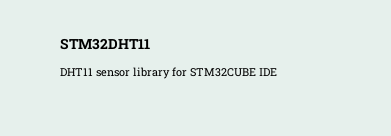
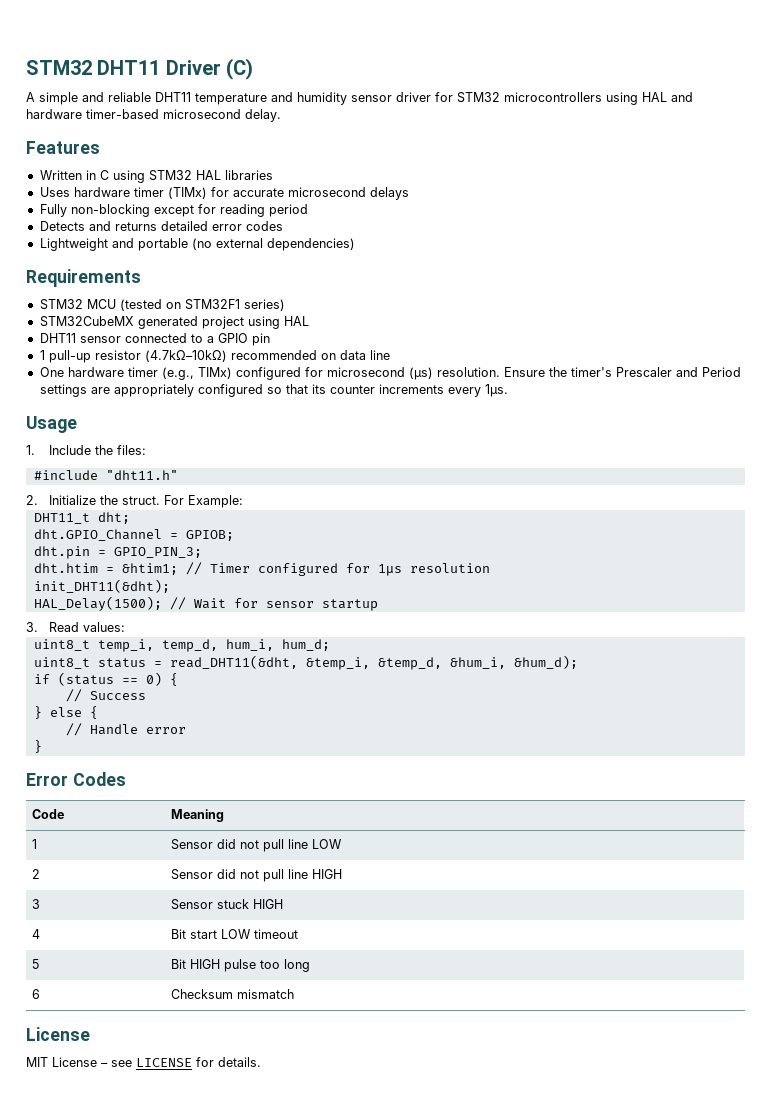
- STM32DHT11
- DHT11 sensor library for STM32CUBE IDE
+ STM32 DHT11 Driver (C)
+ A simple and reliable DHT11 temperature and humidity sensor driver for STM32 microcontrollers using HAL and hardware timer-based microsecond delay.
+ Features
+ Written in C using STM32 HAL libraries
+ Uses hardware timer (TIMx) for accurate microsecond delays
+ Fully non-blocking except for reading period
+ Detects and returns detailed error codes
+ Lightweight and portable (no external dependencies)
+ Requirements
+ STM32 MCU (tested on STM32F1 series)
+ STM32CubeMX generated project using HAL
+ DHT11 sensor connected to a GPIO pin
+ 1 pull-up resistor (4.7kΩ–10kΩ) recommended on data line
+ One hardware timer (e.g., TIMx) configured for microsecond (µs) resolution. Ensure the timer's Prescaler and Period settings are appropriately configured so that its counter increments every 1µs.
+ Usage
+ 1. Include the files:
+ #include "dht11.h"
+ 2. Initialize the struct. For Example:
+ DHT11_t dht;
+ dht.GPIO_Channel = GPIOB;
+ dht.pin = GPIO_PIN_3;
+ dht.htim = &htim1; // Timer configured for 1µs resolution
+ init_DHT11(&dht);
+ HAL_Delay(1500); // Wait for sensor startup
+ 3. Read values:
+ uint8_t temp_i, temp_d, hum_i, hum_d;
+ uint8_t status = read_DHT11(&dht, &temp_i, &temp_d, &hum_i, &hum_d);
+ if (status == 0) {
+ // Success
+ } else {
+ // Handle error
+ }
+ Error Codes
+ Code | Meaning
+ 1 | Sensor did not pull line LOW
+ 2 | Sensor did not pull line HIGH
+ 3 | Sensor stuck HIGH
+ 4 | Bit start LOW timeout
+ 5 | Bit HIGH pulse too long
+ 6 | Checksum mismatch
+ License
+ MIT License – see LICENSE for details.

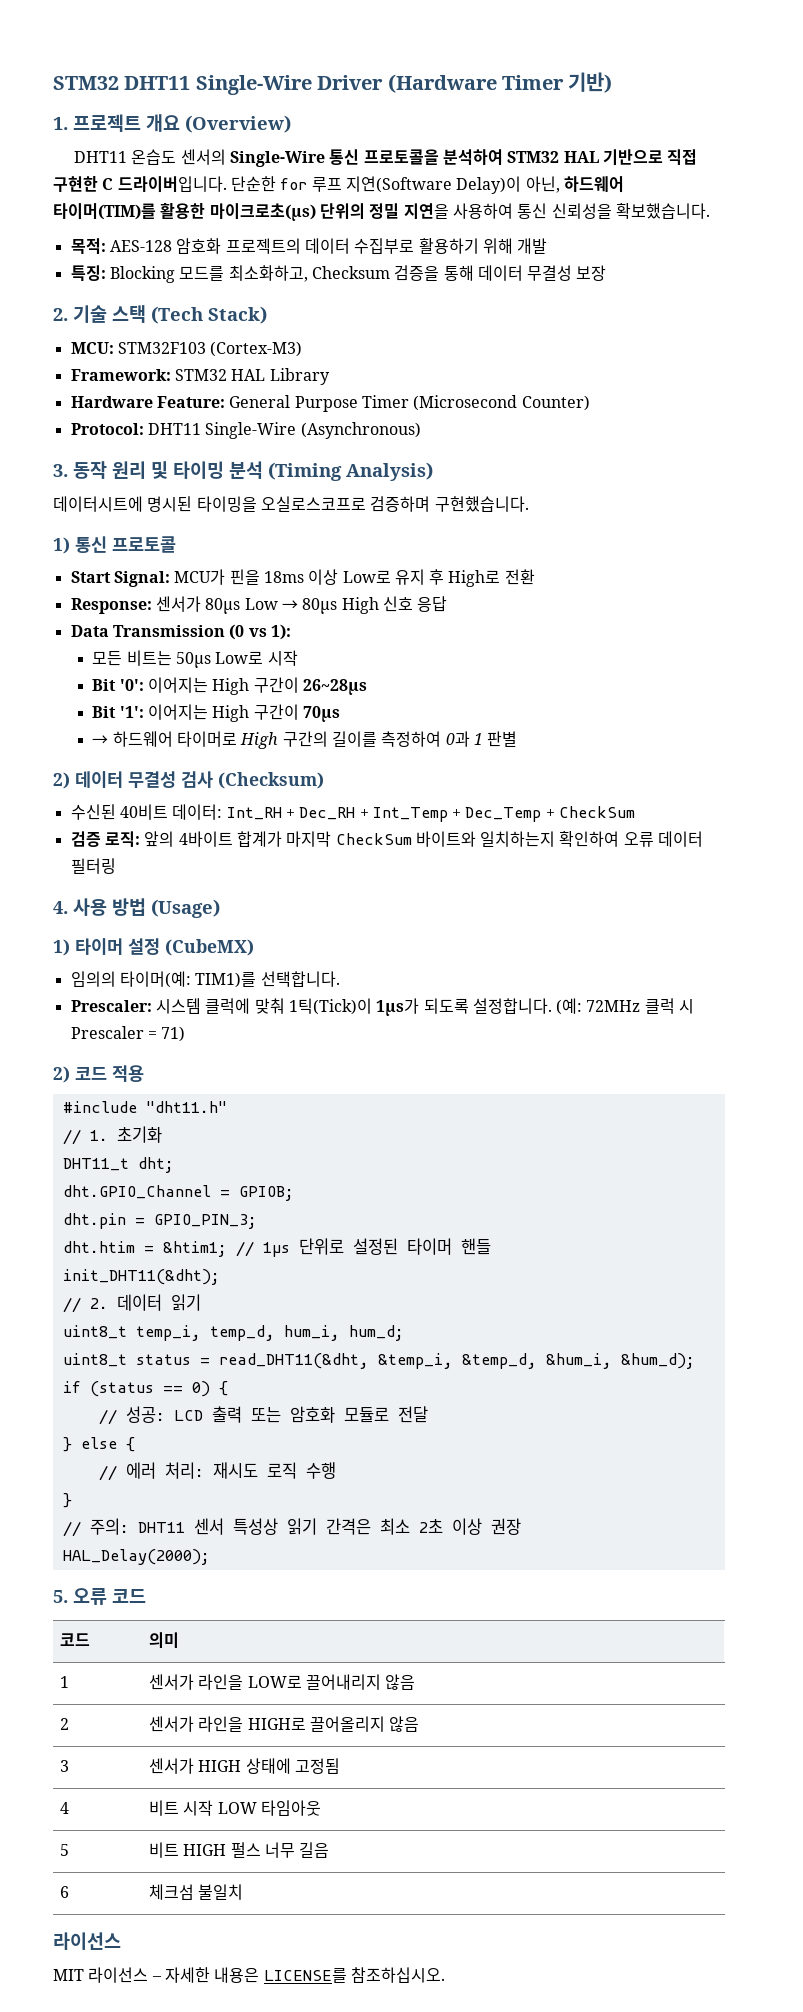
- STM32 DHT11 Driver (C)
- A simple and reliable DHT11 temperature and humidity sensor driver for STM32 microcontrollers using HAL and hardware timer-based microsecond delay.
- Features
- Written in C using STM32 HAL libraries
- Uses hardware timer (TIMx) for accurate microsecond delays
- Fully non-blocking except for reading period
- Detects and returns detailed error codes
- Lightweight and portable (no external dependencies)
- Requirements
- STM32 MCU (tested on STM32F1 series)
- STM32CubeMX generated project using HAL
- DHT11 sensor connected to a GPIO pin
- 1 pull-up resistor (4.7kΩ–10kΩ) recommended on data line
- One hardware timer (e.g., TIMx) configured for microsecond (µs) resolution. Ensure the timer's Prescaler and Period settings are appropriately configured so that its counter increments every 1µs.
- Usage
- 1. Include the files:
+ STM32 DHT11 Single-Wire Driver (Hardware Timer 기반)
+ 1. 프로젝트 개요 (Overview)
+ DHT11 온습도 센서의 Single-Wire 통신 프로토콜을 분석하여 STM32 HAL 기반으로 직접 구현한 C 드라이버입니다. 단순한 for 루프 지연(Software Delay)이 아닌, 하드웨어 타이머(TIM)를 활용한 마이크로초(µs) 단위의 정밀 지연을 사용하여 통신 신뢰성을 확보했습니다.
+ 목적: AES-128 암호화 프로젝트의 데이터 수집부로 활용하기 위해 개발
+ 특징: Blocking 모드를 최소화하고, Checksum 검증을 통해 데이터 무결성 보장
+ 2. 기술 스택 (Tech Stack)
+ MCU: STM32F103 (Cortex-M3)
+ Framework: STM32 HAL Library
+ Hardware Feature: General Purpose Timer (Microsecond Counter)
+ Protocol: DHT11 Single-Wire (Asynchronous)
+ 3. 동작 원리 및 타이밍 분석 (Timing Analysis)
+ 데이터시트에 명시된 타이밍을 오실로스코프로 검증하며 구현했습니다.
+ 1) 통신 프로토콜
+ Start Signal: MCU가 핀을 18ms 이상 Low로 유지 후 High로 전환
+ Response: 센서가 80µs Low → 80µs High 신호 응답
+ Data Transmission (0 vs 1):
+ 모든 비트는 50µs Low로 시작
+ Bit '0': 이어지는 High 구간이 26~28µs
+ Bit '1': 이어지는 High 구간이 70µs
+ → 하드웨어 타이머로 High 구간의 길이를 측정하여 0과 1 판별
+ 2) 데이터 무결성 검사 (Checksum)
+ 수신된 40비트 데이터: Int_RH + Dec_RH + Int_Temp + Dec_Temp + CheckSum
+ 검증 로직: 앞의 4바이트 합계가 마지막 CheckSum 바이트와 일치하는지 확인하여 오류 데이터 필터링
+ 4. 사용 방법 (Usage)
+ 1) 타이머 설정 (CubeMX)
+ 임의의 타이머(예: TIM1)를 선택합니다.
+ Prescaler: 시스템 클럭에 맞춰 1틱(Tick)이 1µs가 되도록 설정합니다. (예: 72MHz 클럭 시 Prescaler = 71)
+ 2) 코드 적용
  #include "dht11.h"
- 2. Initialize the struct. For Example:
+ // 1. 초기화
- dht.htim = &htim1; // Timer configured for 1µs resolution
+ dht.htim = &htim1; // 1µs 단위로 설정된 타이머 핸들
  init_DHT11(&dht);
- HAL_Delay(1500); // Wait for sensor startup
- 3. Read values:
+ // 2. 데이터 읽기
- // Success
+ // 성공: LCD 출력 또는 암호화 모듈로 전달
  } else {
- // Handle error
+ // 에러 처리: 재시도 로직 수행
  }
- Error Codes
- Code | Meaning
- 1 | Sensor did not pull line LOW
- 2 | Sensor did not pull line HIGH
+ // 주의: DHT11 센서 특성상 읽기 간격은 최소 2초 이상 권장
+ HAL_Delay(2000);
+ 5. 오류 코드
+ 코드 | 의미
+ 1 | 센서가 라인을 LOW로 끌어내리지 않음
+ 2 | 센서가 라인을 HIGH로 끌어올리지 않음
- 3 | Sensor stuck HIGH
+ 3 | 센서가 HIGH 상태에 고정됨
- 4 | Bit start LOW timeout
- 5 | Bit HIGH pulse too long
- 6 | Checksum mismatch
- License
- MIT License – see LICENSE for details.
+ 4 | 비트 시작 LOW 타임아웃
+ 5 | 비트 HIGH 펄스 너무 길음
+ 6 | 체크섬 불일치
+ 라이선스
+ MIT 라이선스 – 자세한 내용은 LICENSE를 참조하십시오.

